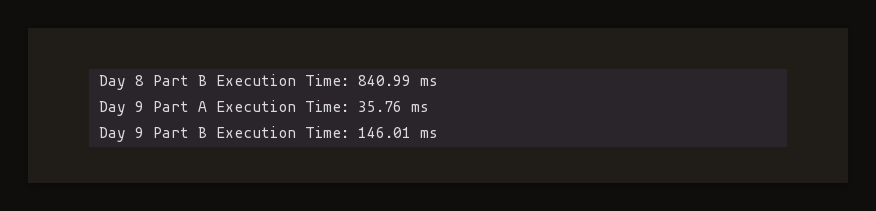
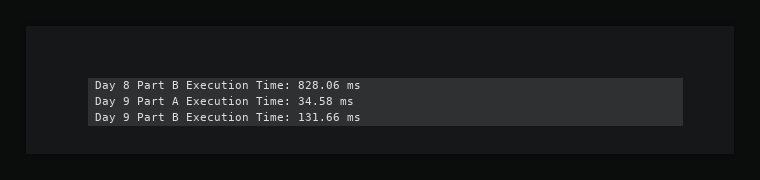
- Day 8 Part B Execution Time: 840.99 ms
+ Day 8 Part B Execution Time: 828.06 ms
- Day 9 Part A Execution Time: 35.76 ms
+ Day 9 Part A Execution Time: 34.58 ms
- Day 9 Part B Execution Time: 146.01 ms
+ Day 9 Part B Execution Time: 131.66 ms

